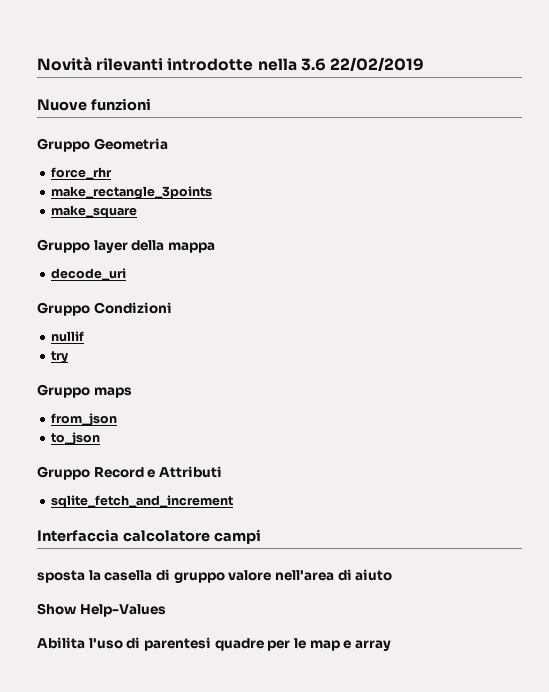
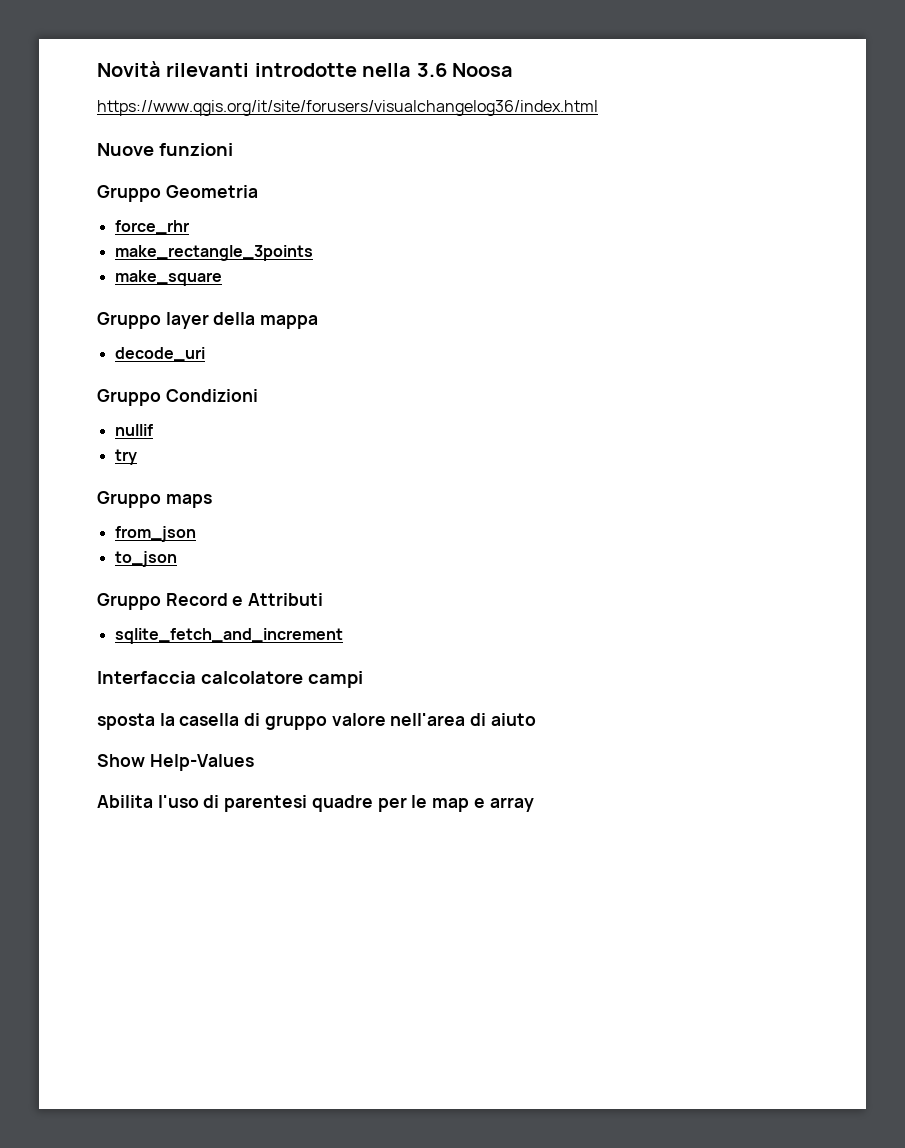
- Novità rilevanti introdotte nella 3.6 22/02/2019
+ Novità rilevanti introdotte nella 3.6 Noosa
+ https://www.qgis.org/it/site/forusers/visualchangelog36/index.html

